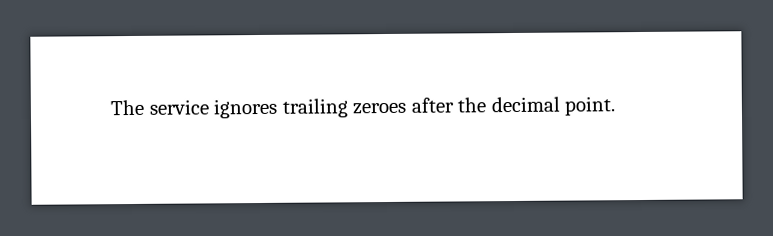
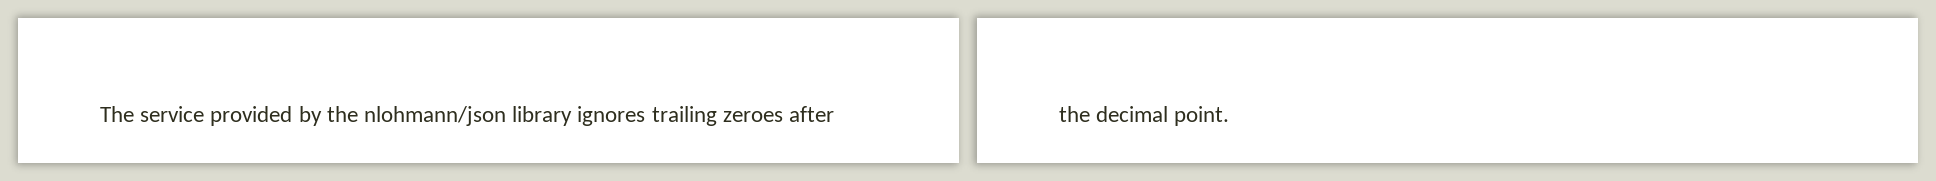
- The service ignores trailing zeroes after the decimal point.
+ The service provided by the nlohmann/json library ignores trailing zeroes after the decimal point.

